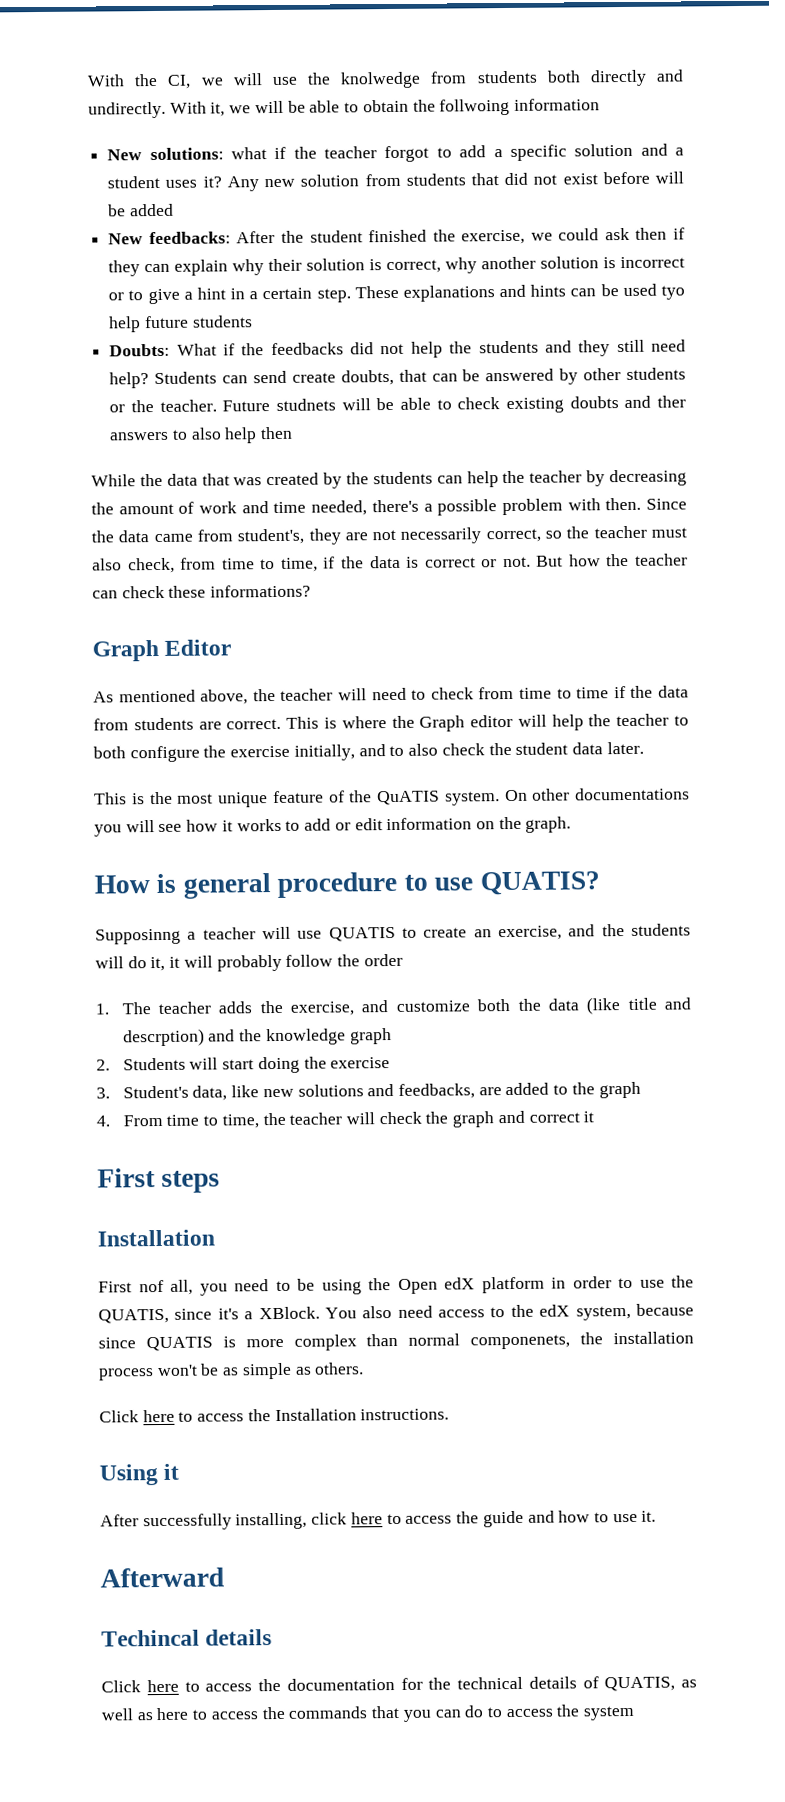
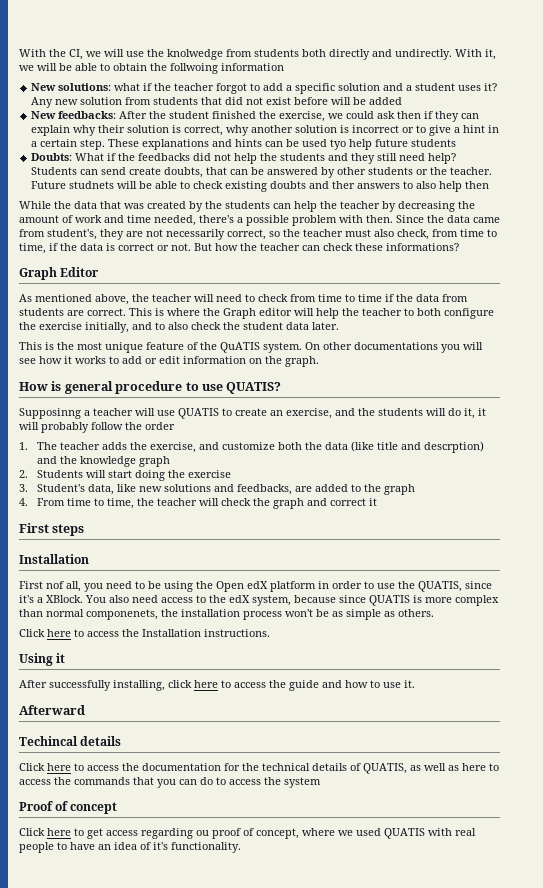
+ Proof of concept
+ Click here to get access regarding ou proof of concept, where we used QUATIS with real people to have an idea of it's functionality.

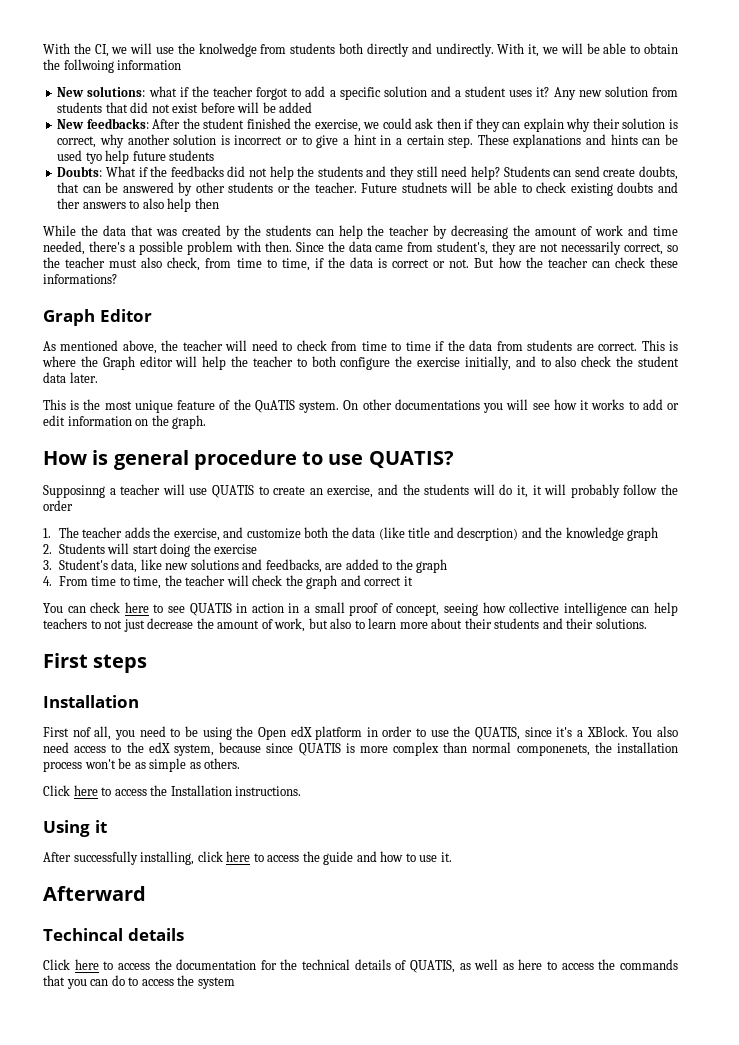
+ You can check here to see QUATIS in action in a small proof of concept, seeing how collective intelligence can help teachers to not just decrease the amount of work, but also to learn more about their students and their solutions.
- Proof of concept
- Click here to get access regarding ou proof of concept, where we used QUATIS with real people to have an idea of it's functionality.

